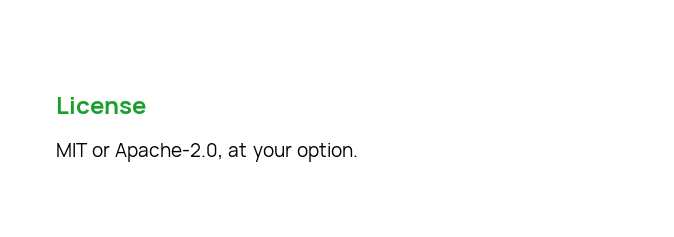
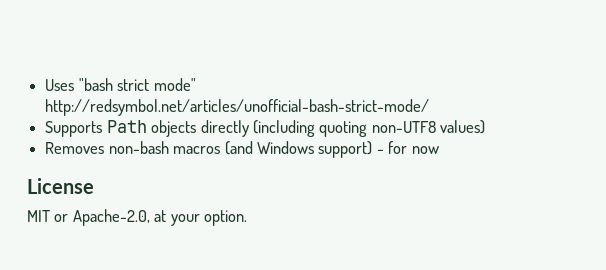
+ Uses "bash strict mode" http://redsymbol.net/articles/unofficial-bash-strict-mode/
+ Supports Path objects directly (including quoting non-UTF8 values)
+ Removes non-bash macros (and Windows support) - for now

